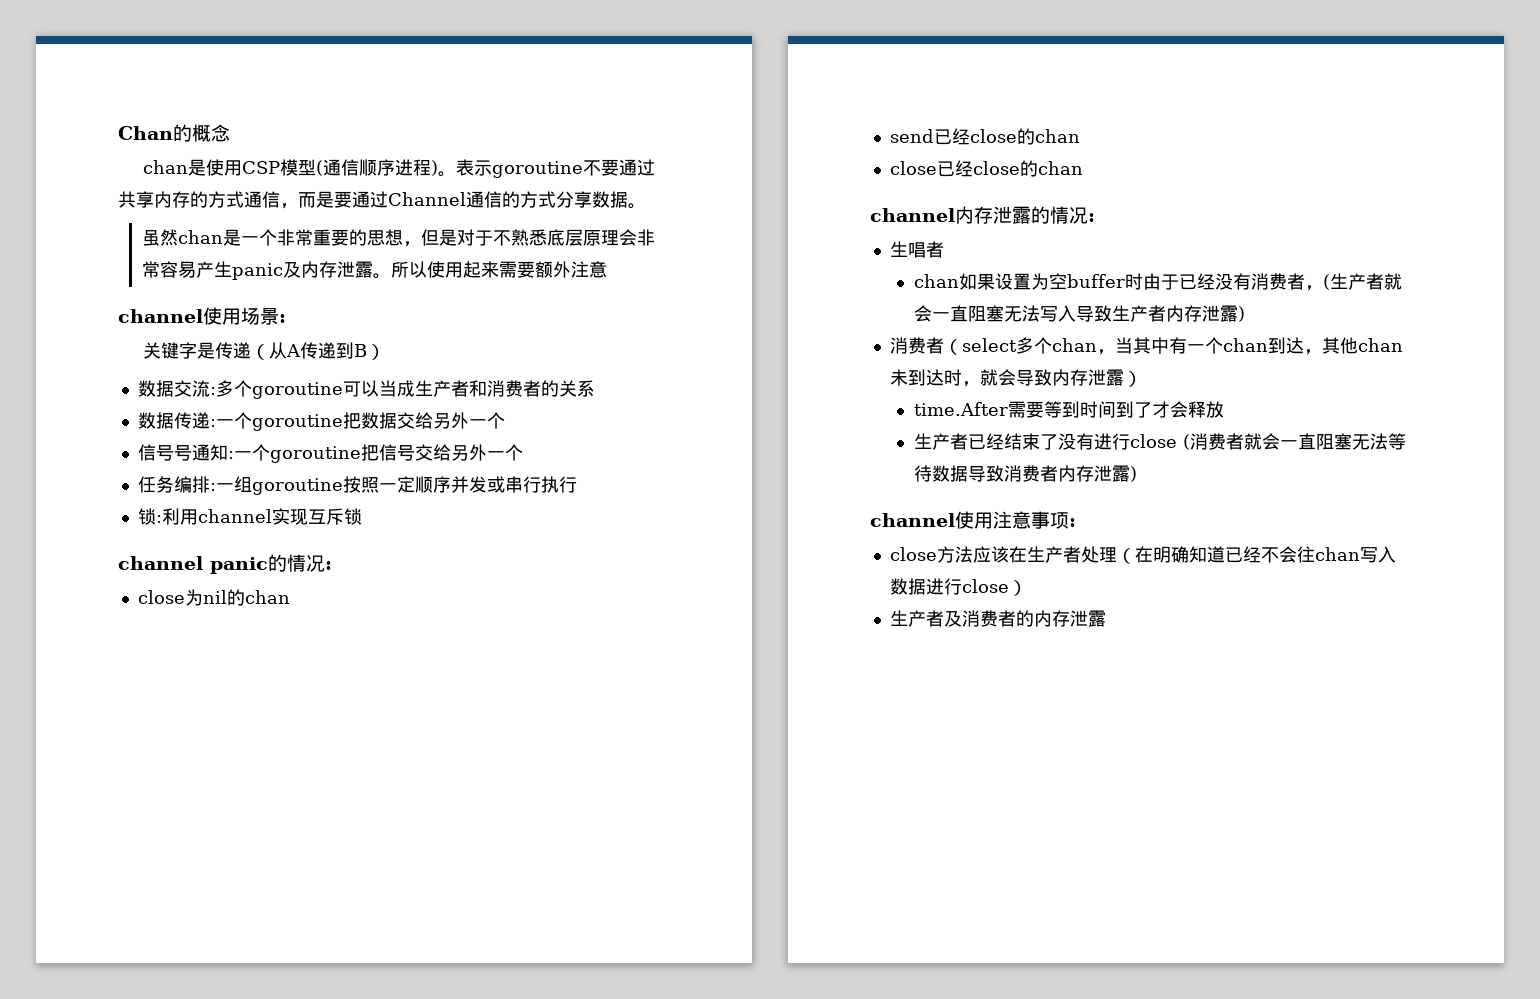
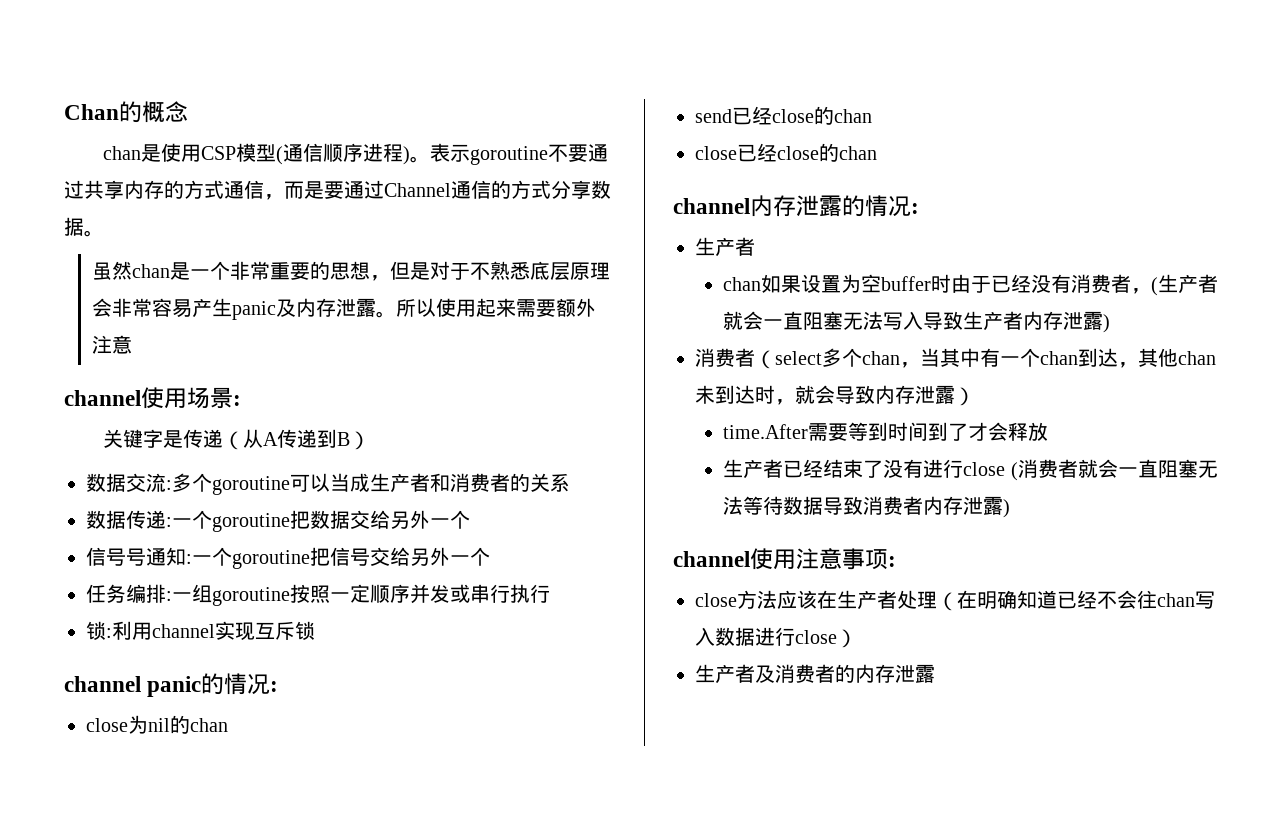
  channel内存泄露的情况:
- 生唱者
+ 生产者

